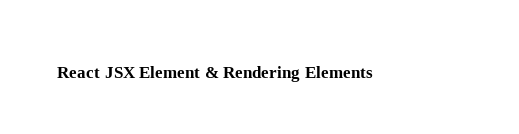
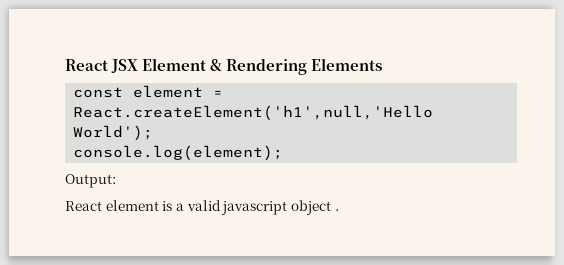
+ const element = React.createElement('h1',null,'Hello World');
+ console.log(element);
+ Output:
+ React element is a valid javascript object .

